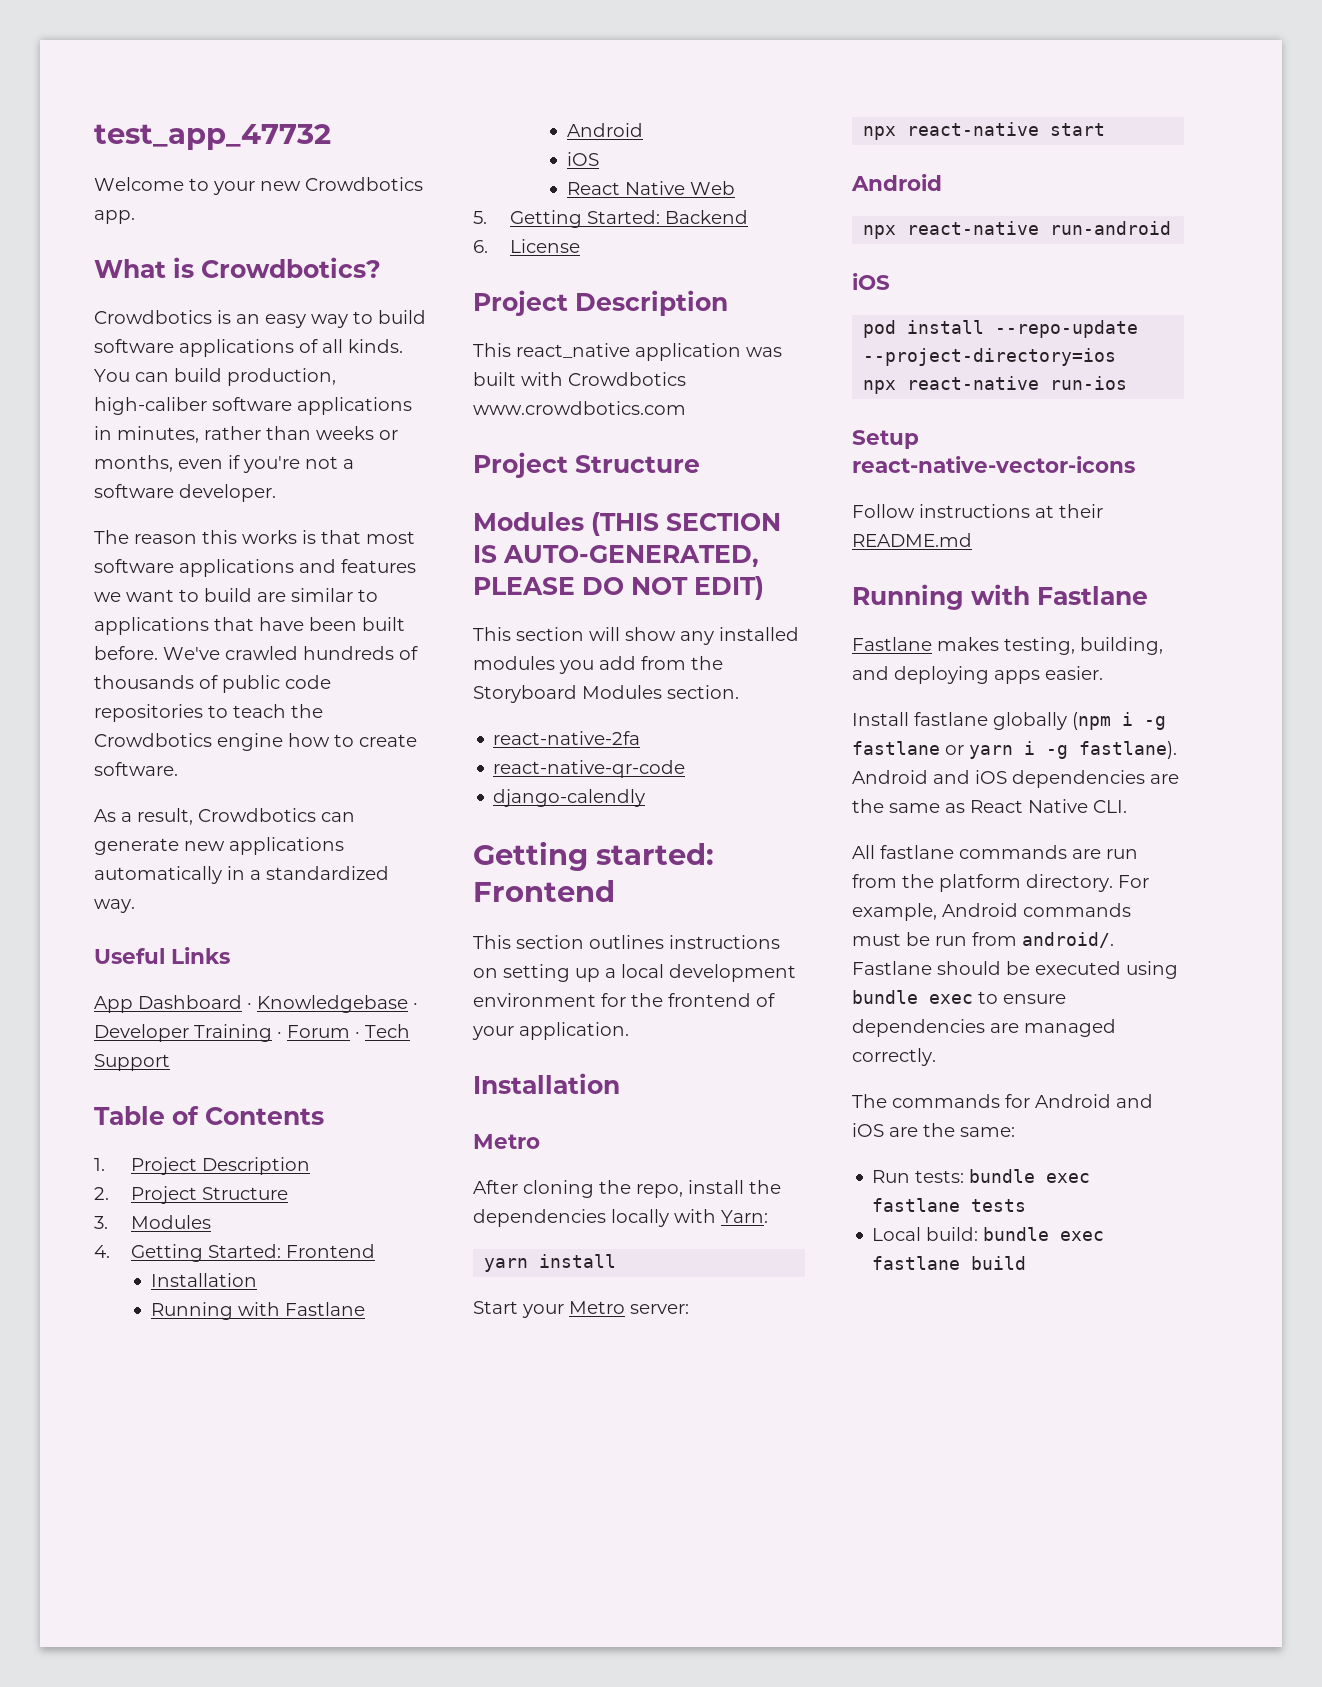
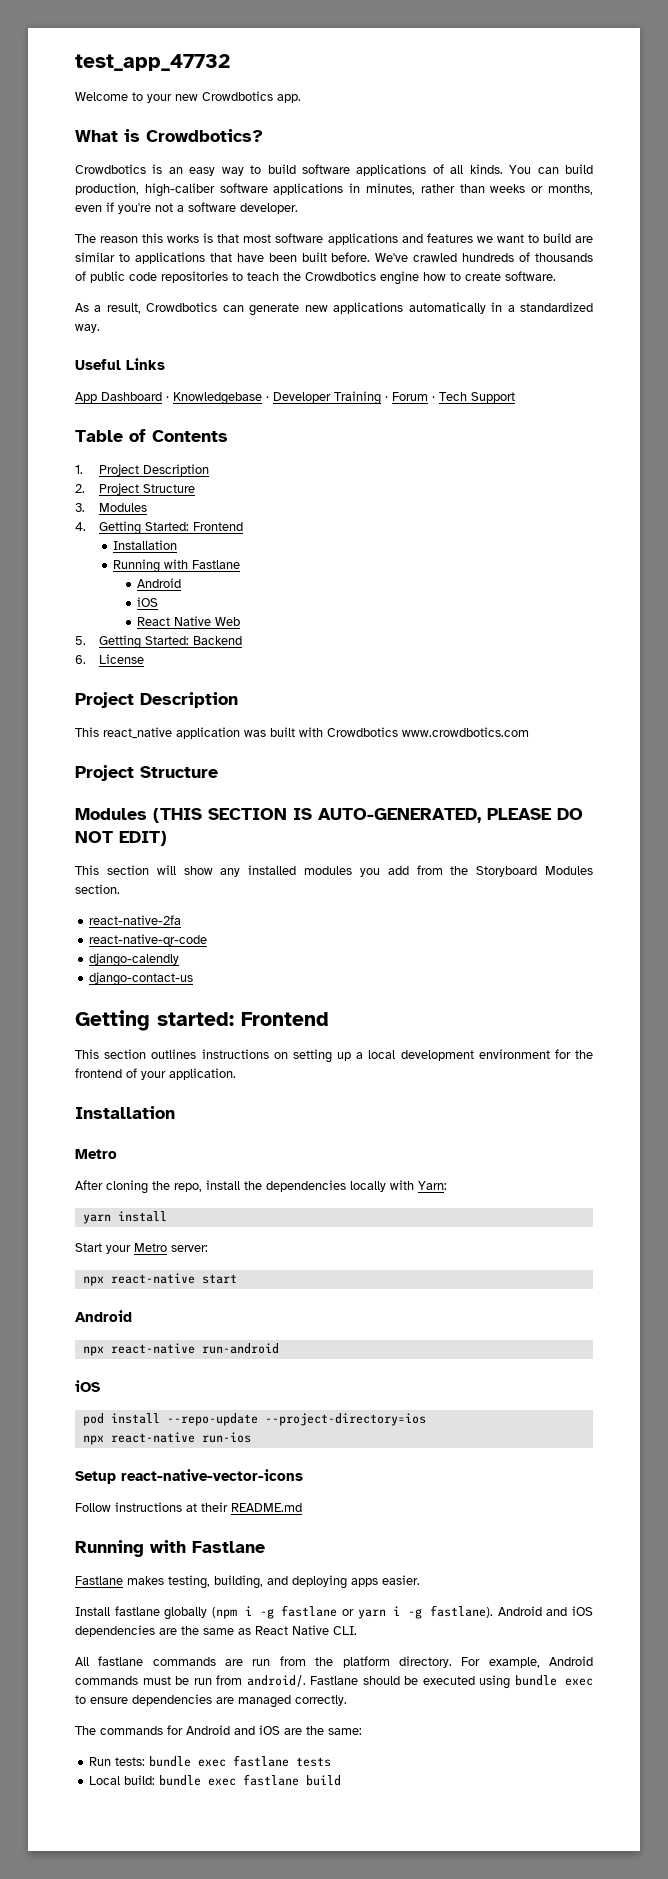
+ django-contact-us

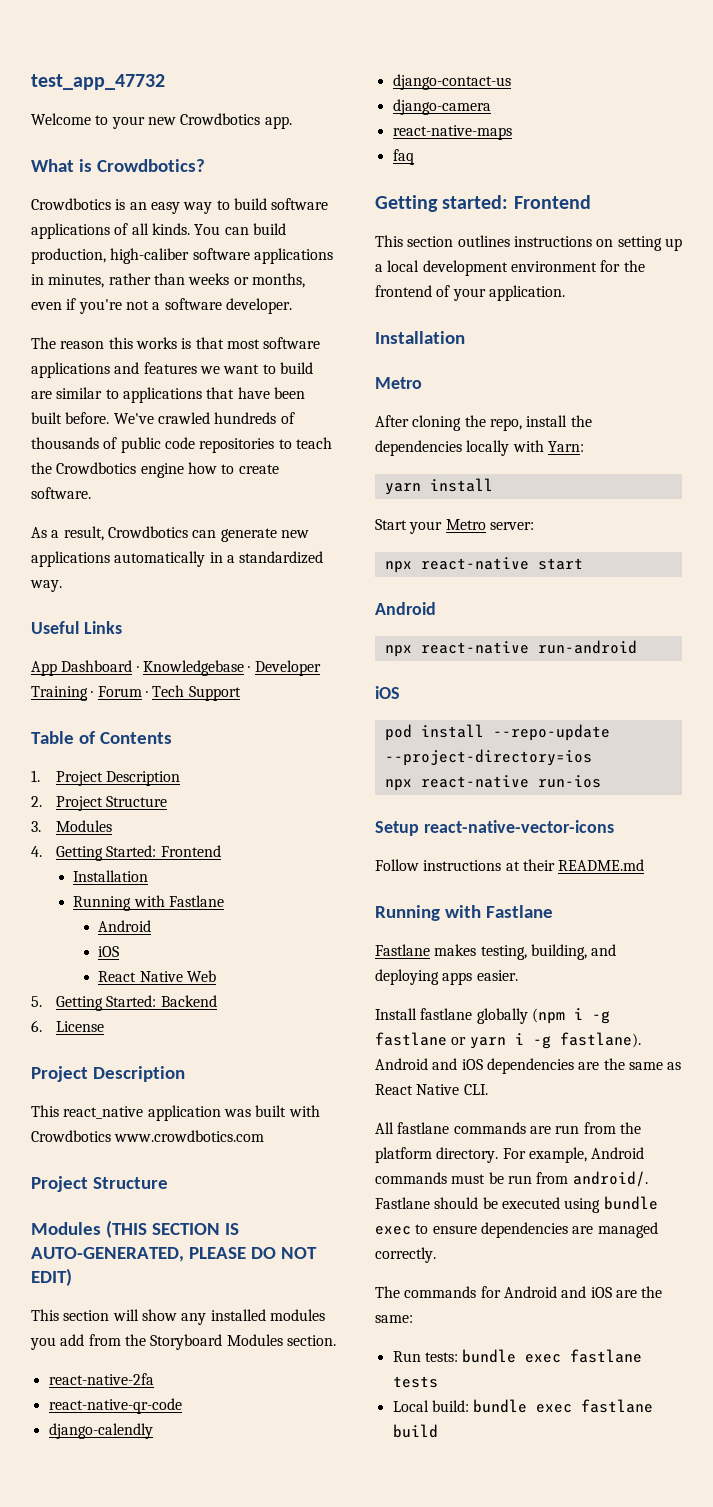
+ django-camera
+ react-native-maps
+ faq

